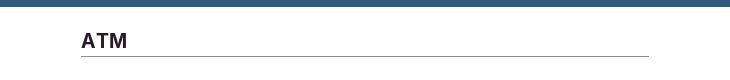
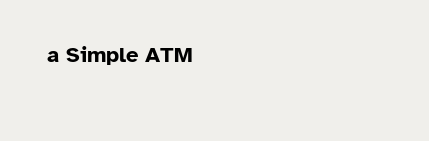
- ATM
+ a Simple ATM

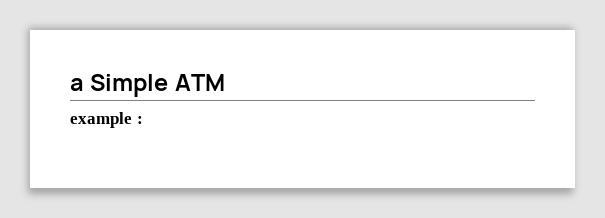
+ example :

